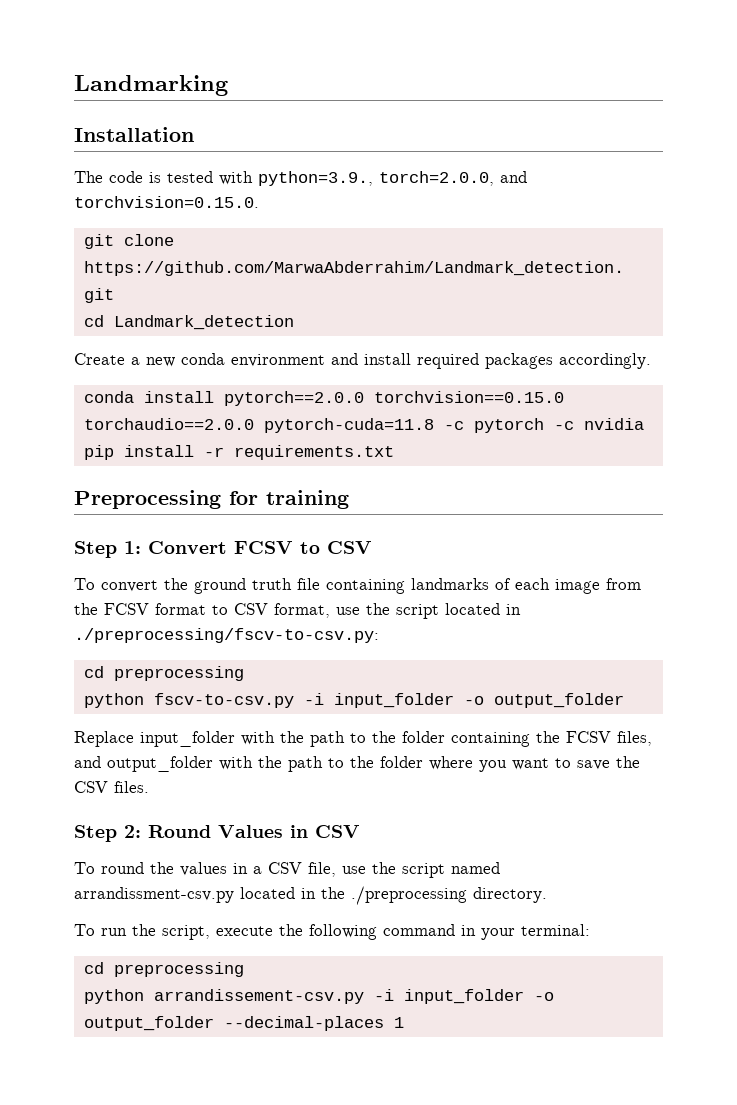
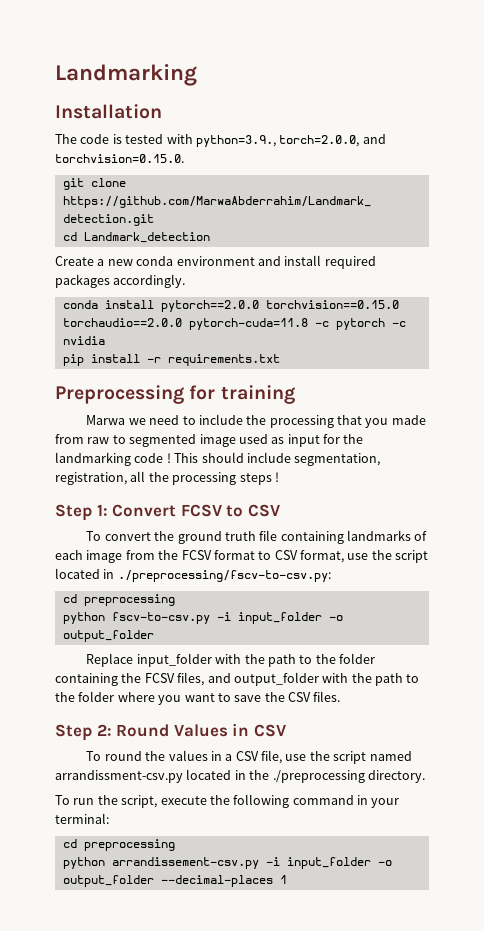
+ Marwa we need to include the processing that you made from raw to segmented image used as input for the landmarking code ! This should include segmentation, registration, all the processing steps !

